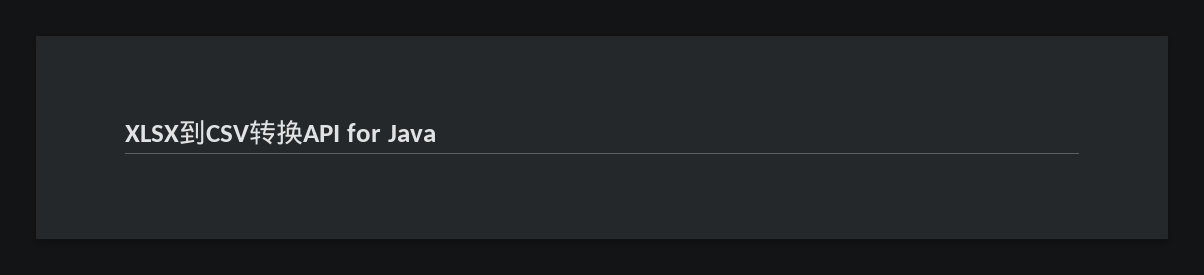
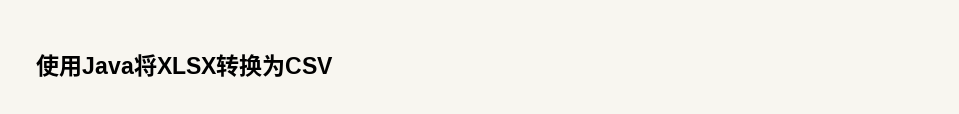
- XLSX到CSV转换API for Java
+ 使用Java将XLSX转换为CSV

